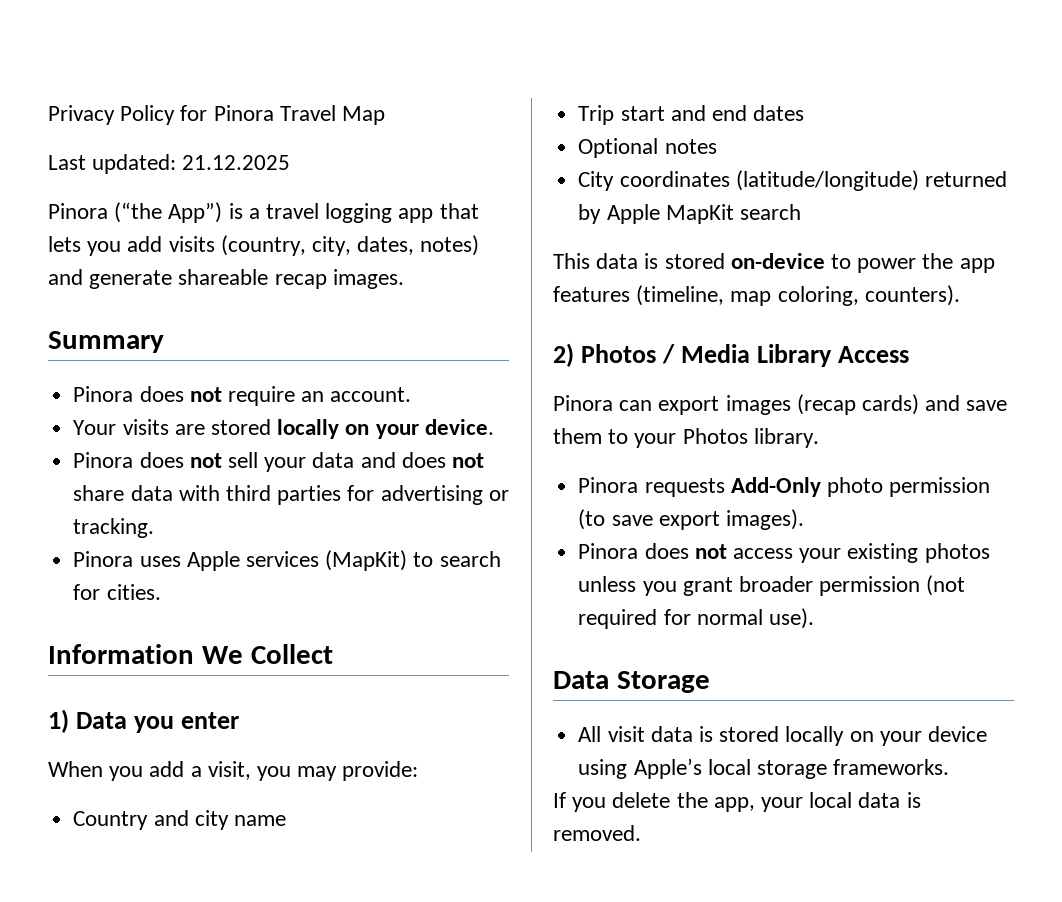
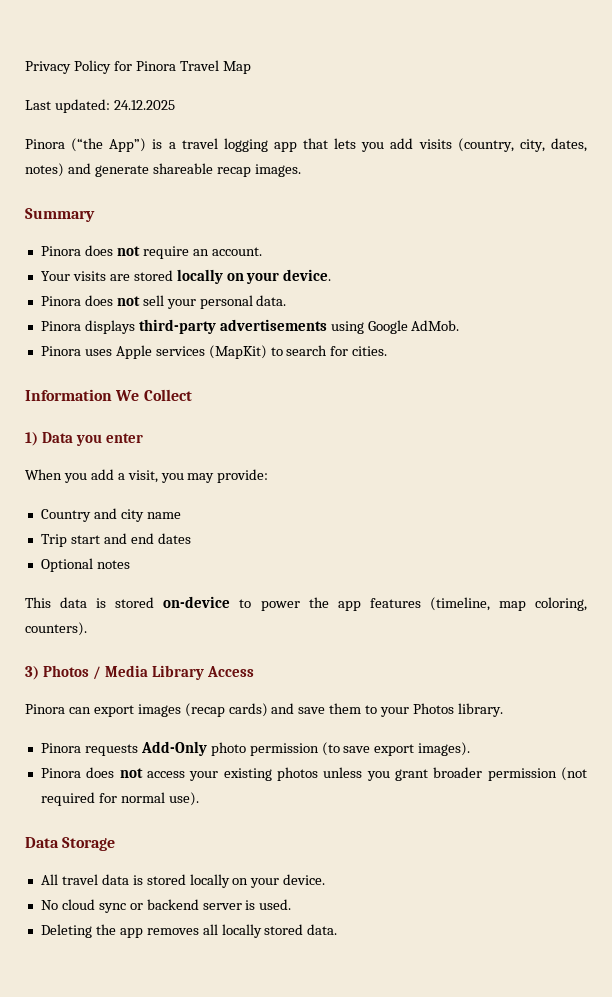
- Last updated: 21.12.2025
+ Last updated: 24.12.2025
- Pinora does not sell your data and does not share data with third parties for advertising or tracking.
+ Pinora does not sell your personal data.
+ Pinora displays third-party advertisements using Google AdMob.
- City coordinates (latitude/longitude) returned by Apple MapKit search
- 2) Photos / Media Library Access
+ 3) Photos / Media Library Access
- All visit data is stored locally on your device using Apple’s local storage frameworks.
- If you delete the app, your local data is removed.
+ All travel data is stored locally on your device.
+ No cloud sync or backend server is used.
+ Deleting the app removes all locally stored data.

